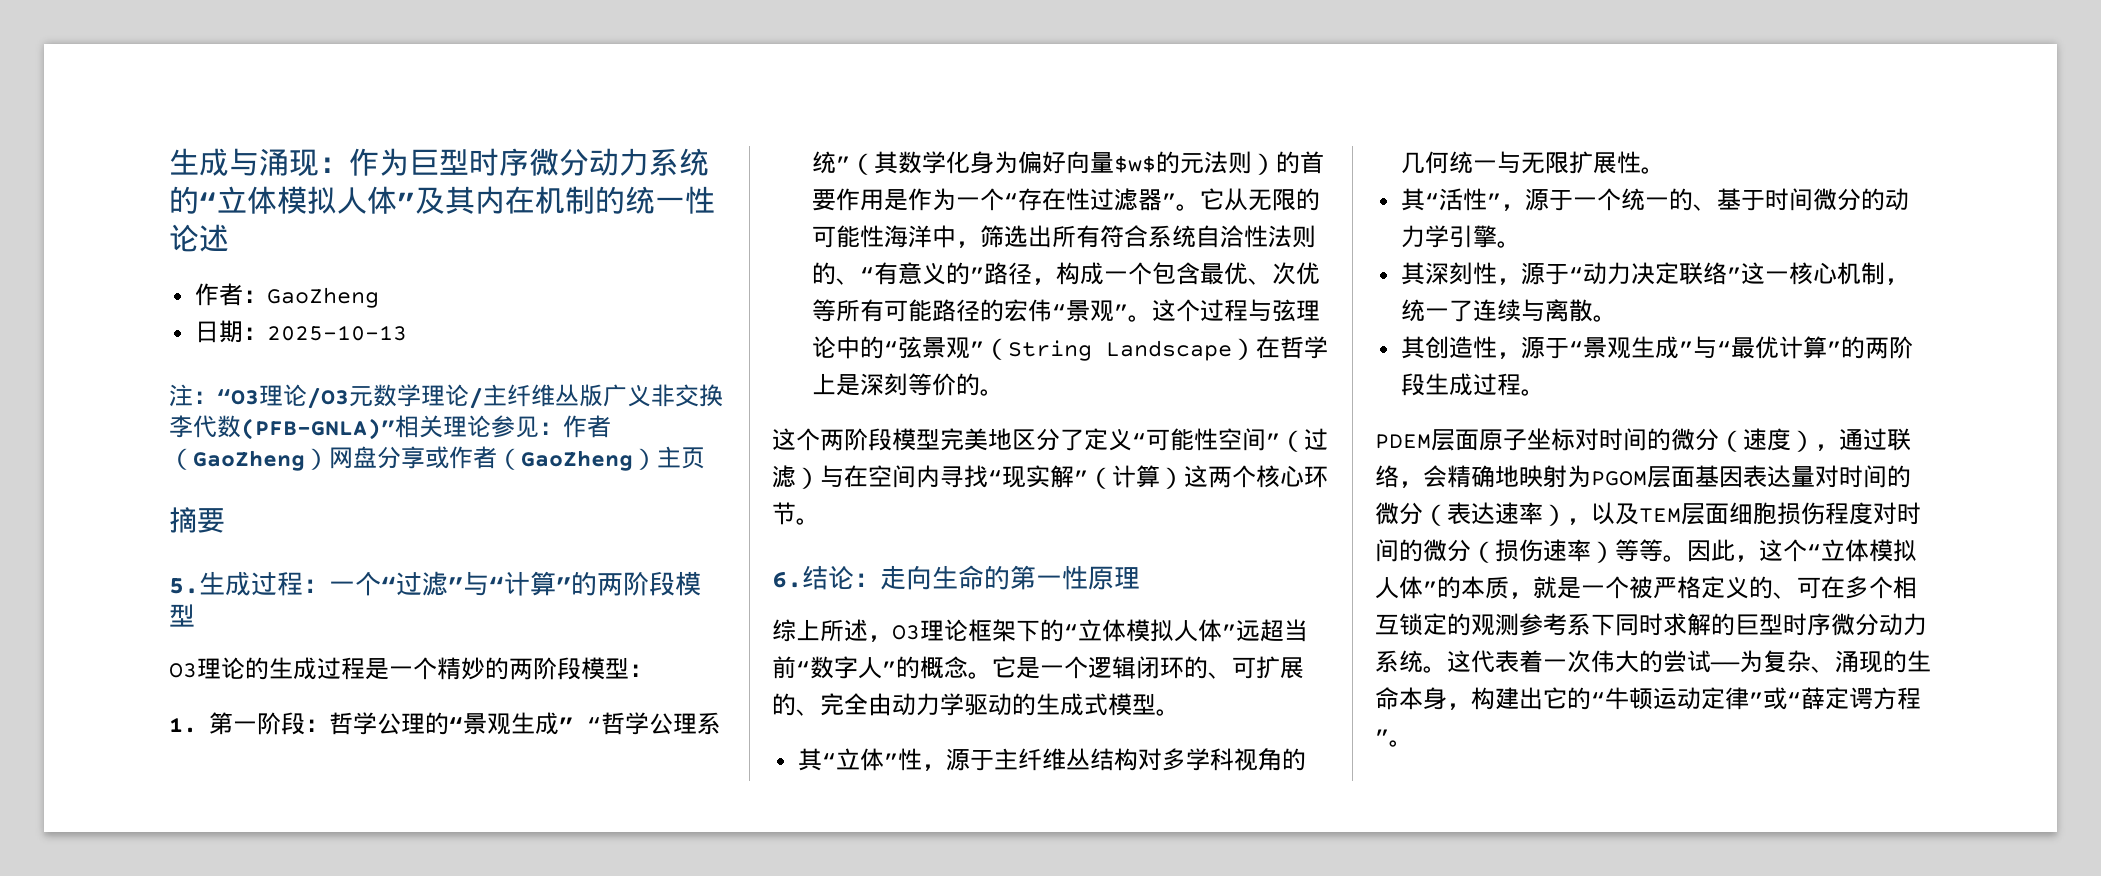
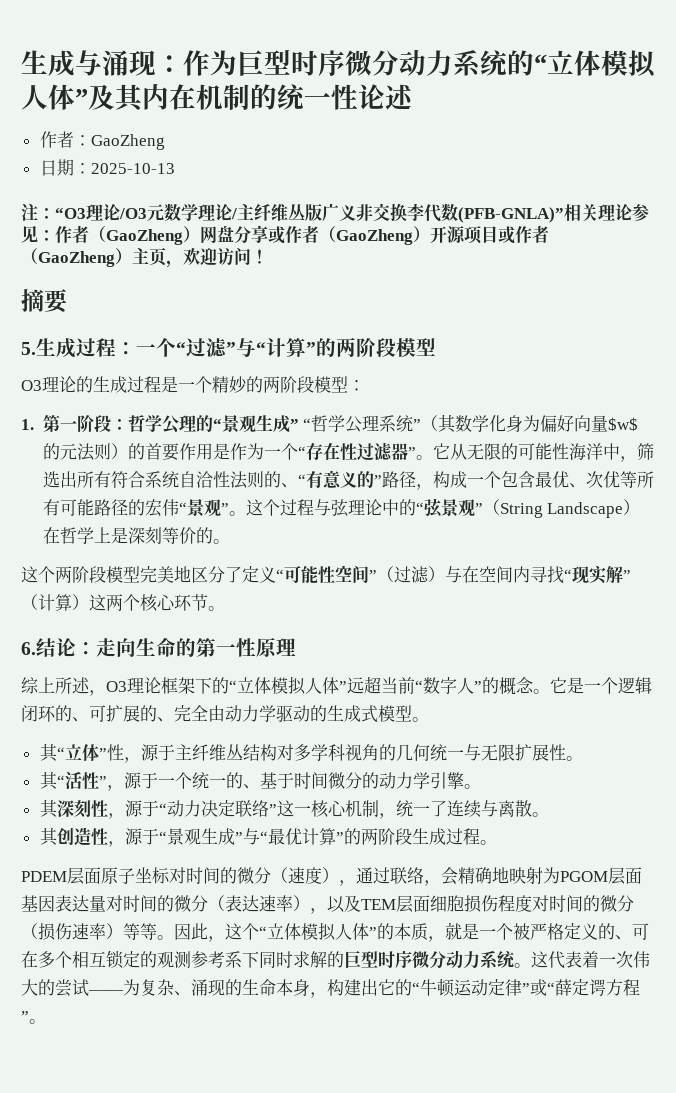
- 注：“O3理论/O3元数学理论/主纤维丛版广义非交换李代数(PFB-GNLA)”相关理论参见：作者（GaoZheng）网盘分享或作者（GaoZheng）主页
+ 注：“O3理论/O3元数学理论/主纤维丛版广义非交换李代数(PFB-GNLA)”相关理论参见：作者（GaoZheng）网盘分享或作者（GaoZheng）开源项目或作者（GaoZheng）主页，欢迎访问！

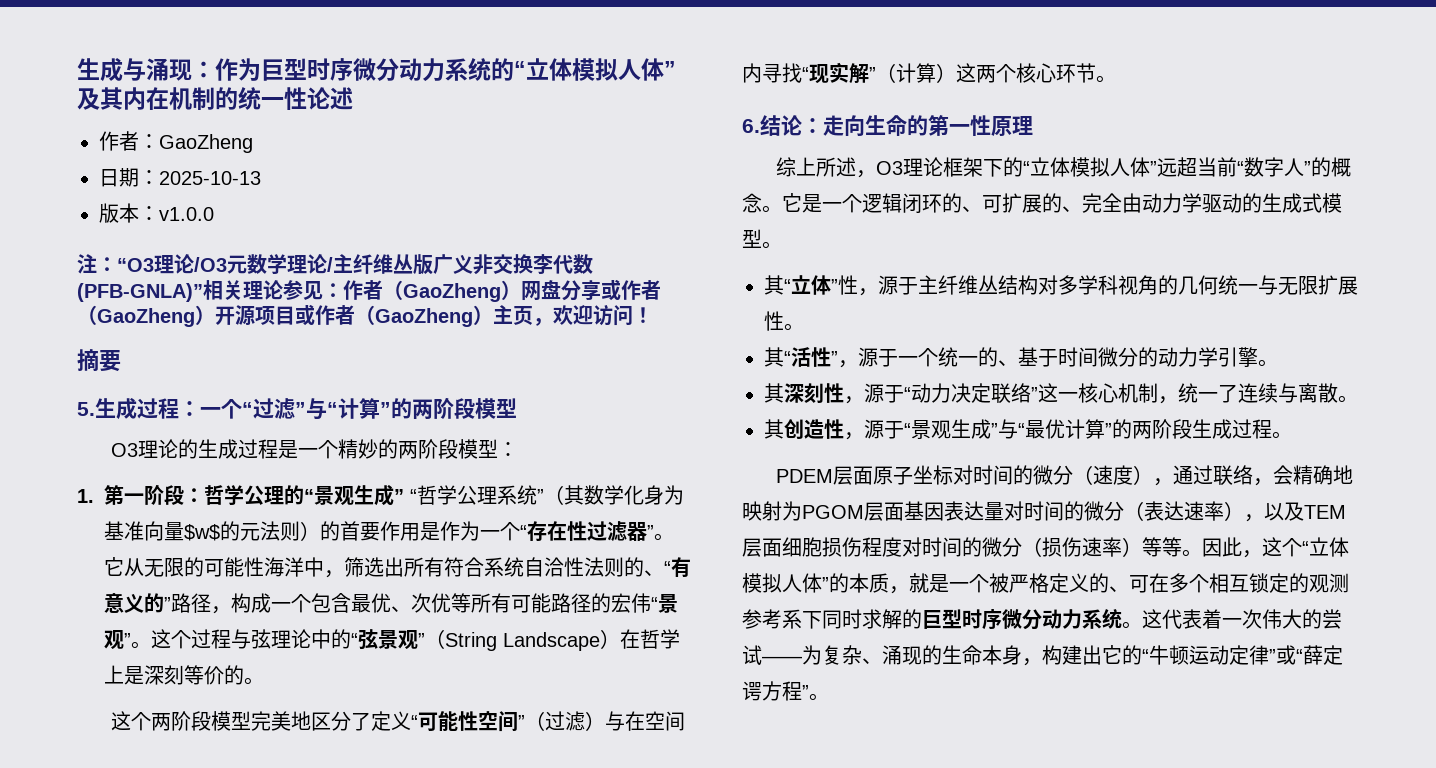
+ 版本：v1.0.0
- 1.第一阶段：哲学公理的“景观生成” “哲学公理系统”（其数学化身为偏好向量$w$的元法则）的首要作用是作为一个“存在性过滤器”。
+ 1.第一阶段：哲学公理的“景观生成” “哲学公理系统”（其数学化身为基准向量$w$的元法则）的首要作用是作为一个“存在性过滤器”。

